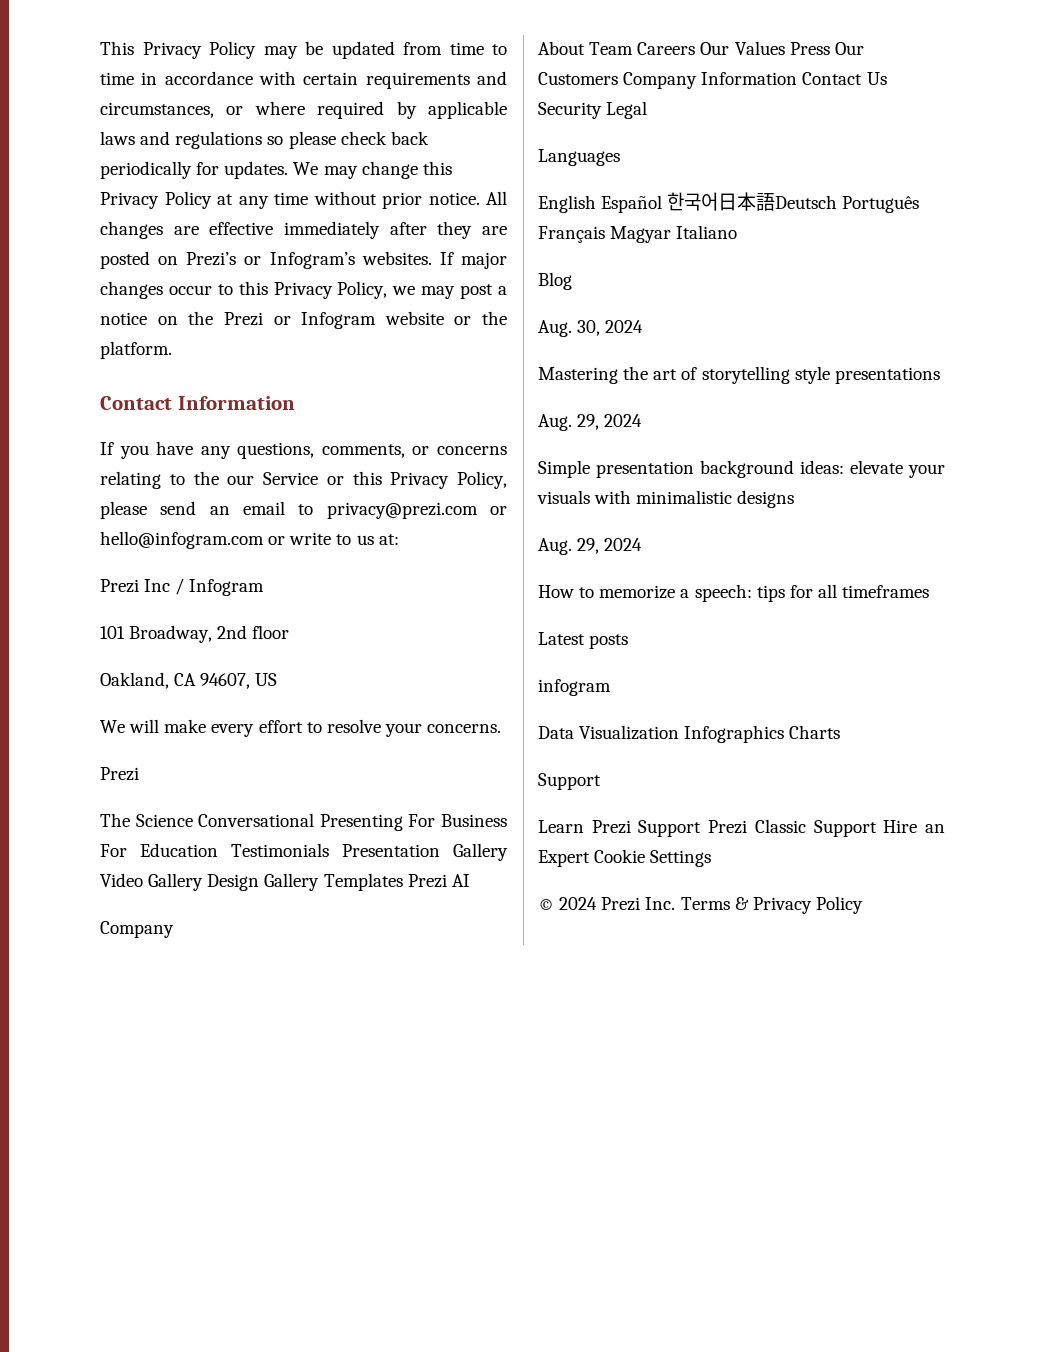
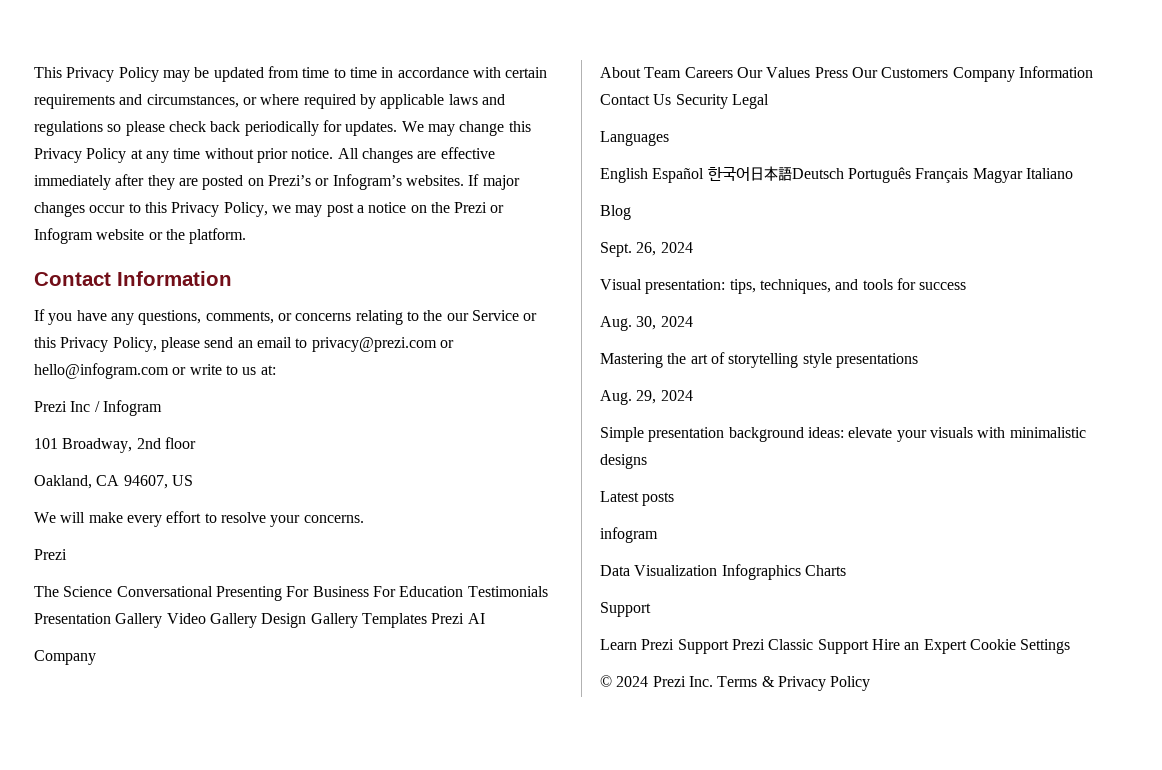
+ Sept. 26, 2024
+ Visual presentation: tips, techniques, and tools for success
  Simple presentation background ideas: elevate your visuals with minimalistic designs
- Aug. 29, 2024
- How to memorize a speech: tips for all timeframes

